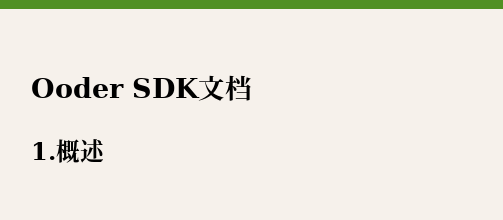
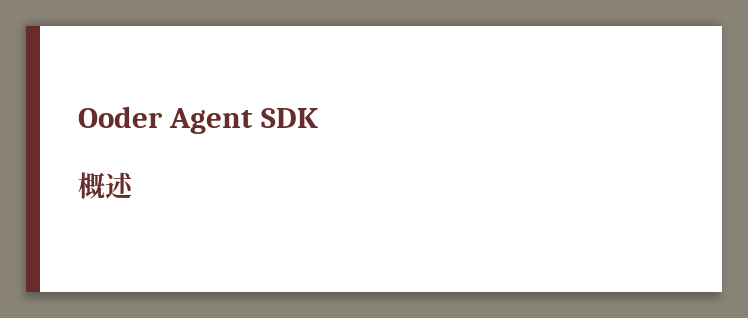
- Ooder SDK文档
- 1.概述
+ Ooder Agent SDK
+ 概述

